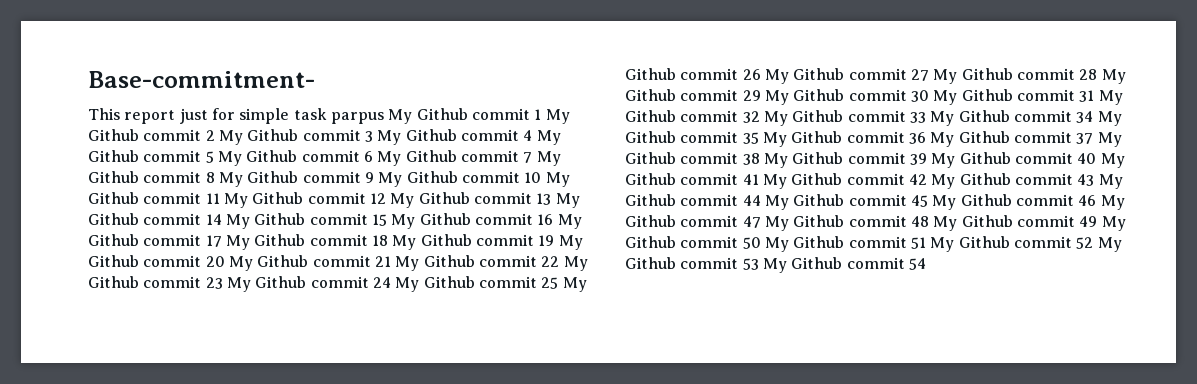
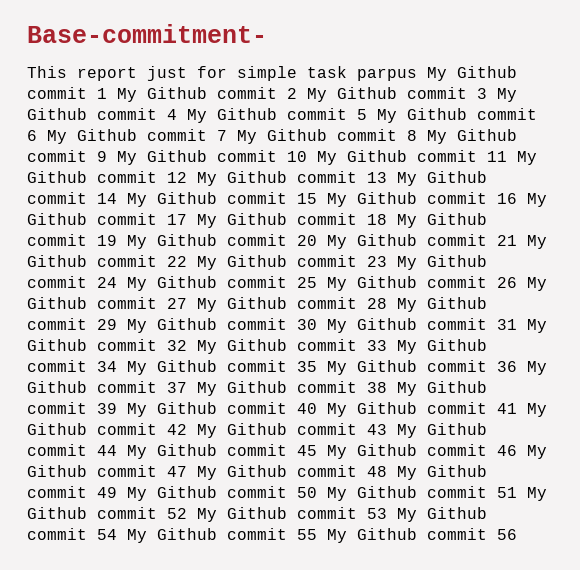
- This report just for simple task parpus My Github commit 1 My Github commit 2 My Github commit 3 My Github commit 4 My Github commit 5 My Github commit 6 My Github commit 7 My Github commit 8 My Github commit 9 My Github commit 10 My Github commit 11 My Github commit 12 My Github commit 13 My Github commit 14 My Github commit 15 My Github commit 16 My Github commit 17 My Github commit 18 My Github commit 19 My Github commit 20 My Github commit 21 My Github commit 22 My Github commit 23 My Github commit 24 My Github commit 25 My Github commit 26 My Github commit 27 My Github commit 28 My Github commit 29 My Github commit 30 My Github commit 31 My Github commit 32 My Github commit 33 My Github commit 34 My Github commit 35 My Github commit 36 My Github commit 37 My Github commit 38 My Github commit 39 My Github commit 40 My Github commit 41 My Github commit 42 My Github commit 43 My Github commit 44 My Github commit 45 My Github commit 46 My Github commit 47 My Github commit 48 My Github commit 49 My Github commit 50 My Github commit 51 My Github commit 52 My Github commit 53 My Github commit 54
+ This report just for simple task parpus My Github commit 1 My Github commit 2 My Github commit 3 My Github commit 4 My Github commit 5 My Github commit 6 My Github commit 7 My Github commit 8 My Github commit 9 My Github commit 10 My Github commit 11 My Github commit 12 My Github commit 13 My Github commit 14 My Github commit 15 My Github commit 16 My Github commit 17 My Github commit 18 My Github commit 19 My Github commit 20 My Github commit 21 My Github commit 22 My Github commit 23 My Github commit 24 My Github commit 25 My Github commit 26 My Github commit 27 My Github commit 28 My Github commit 29 My Github commit 30 My Github commit 31 My Github commit 32 My Github commit 33 My Github commit 34 My Github commit 35 My Github commit 36 My Github commit 37 My Github commit 38 My Github commit 39 My Github commit 40 My Github commit 41 My Github commit 42 My Github commit 43 My Github commit 44 My Github commit 45 My Github commit 46 My Github commit 47 My Github commit 48 My Github commit 49 My Github commit 50 My Github commit 51 My Github commit 52 My Github commit 53 My Github commit 54 My Github commit 55 My Github commit 56

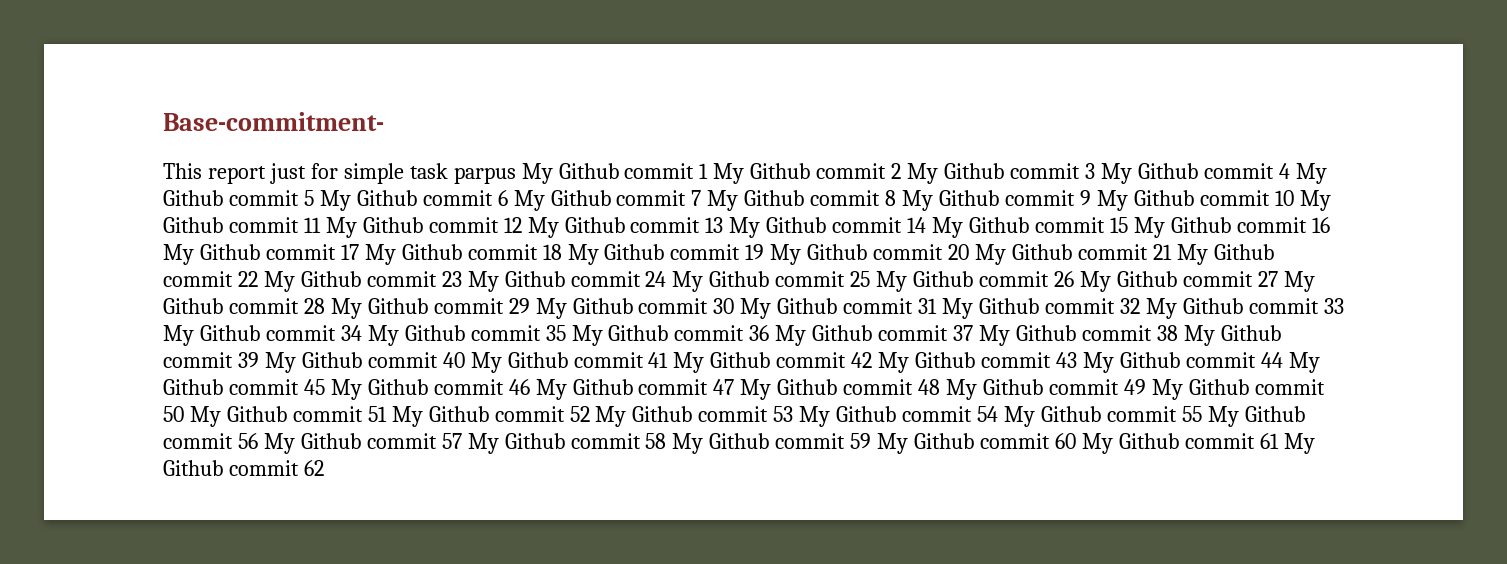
- This report just for simple task parpus My Github commit 1 My Github commit 2 My Github commit 3 My Github commit 4 My Github commit 5 My Github commit 6 My Github commit 7 My Github commit 8 My Github commit 9 My Github commit 10 My Github commit 11 My Github commit 12 My Github commit 13 My Github commit 14 My Github commit 15 My Github commit 16 My Github commit 17 My Github commit 18 My Github commit 19 My Github commit 20 My Github commit 21 My Github commit 22 My Github commit 23 My Github commit 24 My Github commit 25 My Github commit 26 My Github commit 27 My Github commit 28 My Github commit 29 My Github commit 30 My Github commit 31 My Github commit 32 My Github commit 33 My Github commit 34 My Github commit 35 My Github commit 36 My Github commit 37 My Github commit 38 My Github commit 39 My Github commit 40 My Github commit 41 My Github commit 42 My Github commit 43 My Github commit 44 My Github commit 45 My Github commit 46 My Github commit 47 My Github commit 48 My Github commit 49 My Github commit 50 My Github commit 51 My Github commit 52 My Github commit 53 My Github commit 54 My Github commit 55 My Github commit 56
+ This report just for simple task parpus My Github commit 1 My Github commit 2 My Github commit 3 My Github commit 4 My Github commit 5 My Github commit 6 My Github commit 7 My Github commit 8 My Github commit 9 My Github commit 10 My Github commit 11 My Github commit 12 My Github commit 13 My Github commit 14 My Github commit 15 My Github commit 16 My Github commit 17 My Github commit 18 My Github commit 19 My Github commit 20 My Github commit 21 My Github commit 22 My Github commit 23 My Github commit 24 My Github commit 25 My Github commit 26 My Github commit 27 My Github commit 28 My Github commit 29 My Github commit 30 My Github commit 31 My Github commit 32 My Github commit 33 My Github commit 34 My Github commit 35 My Github commit 36 My Github commit 37 My Github commit 38 My Github commit 39 My Github commit 40 My Github commit 41 My Github commit 42 My Github commit 43 My Github commit 44 My Github commit 45 My Github commit 46 My Github commit 47 My Github commit 48 My Github commit 49 My Github commit 50 My Github commit 51 My Github commit 52 My Github commit 53 My Github commit 54 My Github commit 55 My Github commit 56 My Github commit 57 My Github commit 58 My Github commit 59 My Github commit 60 My Github commit 61 My Github commit 62

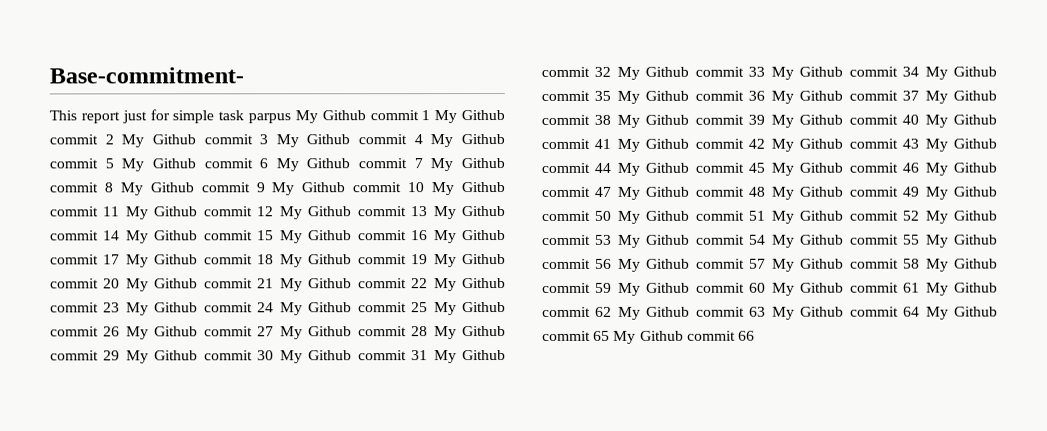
- This report just for simple task parpus My Github commit 1 My Github commit 2 My Github commit 3 My Github commit 4 My Github commit 5 My Github commit 6 My Github commit 7 My Github commit 8 My Github commit 9 My Github commit 10 My Github commit 11 My Github commit 12 My Github commit 13 My Github commit 14 My Github commit 15 My Github commit 16 My Github commit 17 My Github commit 18 My Github commit 19 My Github commit 20 My Github commit 21 My Github commit 22 My Github commit 23 My Github commit 24 My Github commit 25 My Github commit 26 My Github commit 27 My Github commit 28 My Github commit 29 My Github commit 30 My Github commit 31 My Github commit 32 My Github commit 33 My Github commit 34 My Github commit 35 My Github commit 36 My Github commit 37 My Github commit 38 My Github commit 39 My Github commit 40 My Github commit 41 My Github commit 42 My Github commit 43 My Github commit 44 My Github commit 45 My Github commit 46 My Github commit 47 My Github commit 48 My Github commit 49 My Github commit 50 My Github commit 51 My Github commit 52 My Github commit 53 My Github commit 54 My Github commit 55 My Github commit 56 My Github commit 57 My Github commit 58 My Github commit 59 My Github commit 60 My Github commit 61 My Github commit 62
+ This report just for simple task parpus My Github commit 1 My Github commit 2 My Github commit 3 My Github commit 4 My Github commit 5 My Github commit 6 My Github commit 7 My Github commit 8 My Github commit 9 My Github commit 10 My Github commit 11 My Github commit 12 My Github commit 13 My Github commit 14 My Github commit 15 My Github commit 16 My Github commit 17 My Github commit 18 My Github commit 19 My Github commit 20 My Github commit 21 My Github commit 22 My Github commit 23 My Github commit 24 My Github commit 25 My Github commit 26 My Github commit 27 My Github commit 28 My Github commit 29 My Github commit 30 My Github commit 31 My Github commit 32 My Github commit 33 My Github commit 34 My Github commit 35 My Github commit 36 My Github commit 37 My Github commit 38 My Github commit 39 My Github commit 40 My Github commit 41 My Github commit 42 My Github commit 43 My Github commit 44 My Github commit 45 My Github commit 46 My Github commit 47 My Github commit 48 My Github commit 49 My Github commit 50 My Github commit 51 My Github commit 52 My Github commit 53 My Github commit 54 My Github commit 55 My Github commit 56 My Github commit 57 My Github commit 58 My Github commit 59 My Github commit 60 My Github commit 61 My Github commit 62 My Github commit 63 My Github commit 64 My Github commit 65 My Github commit 66

